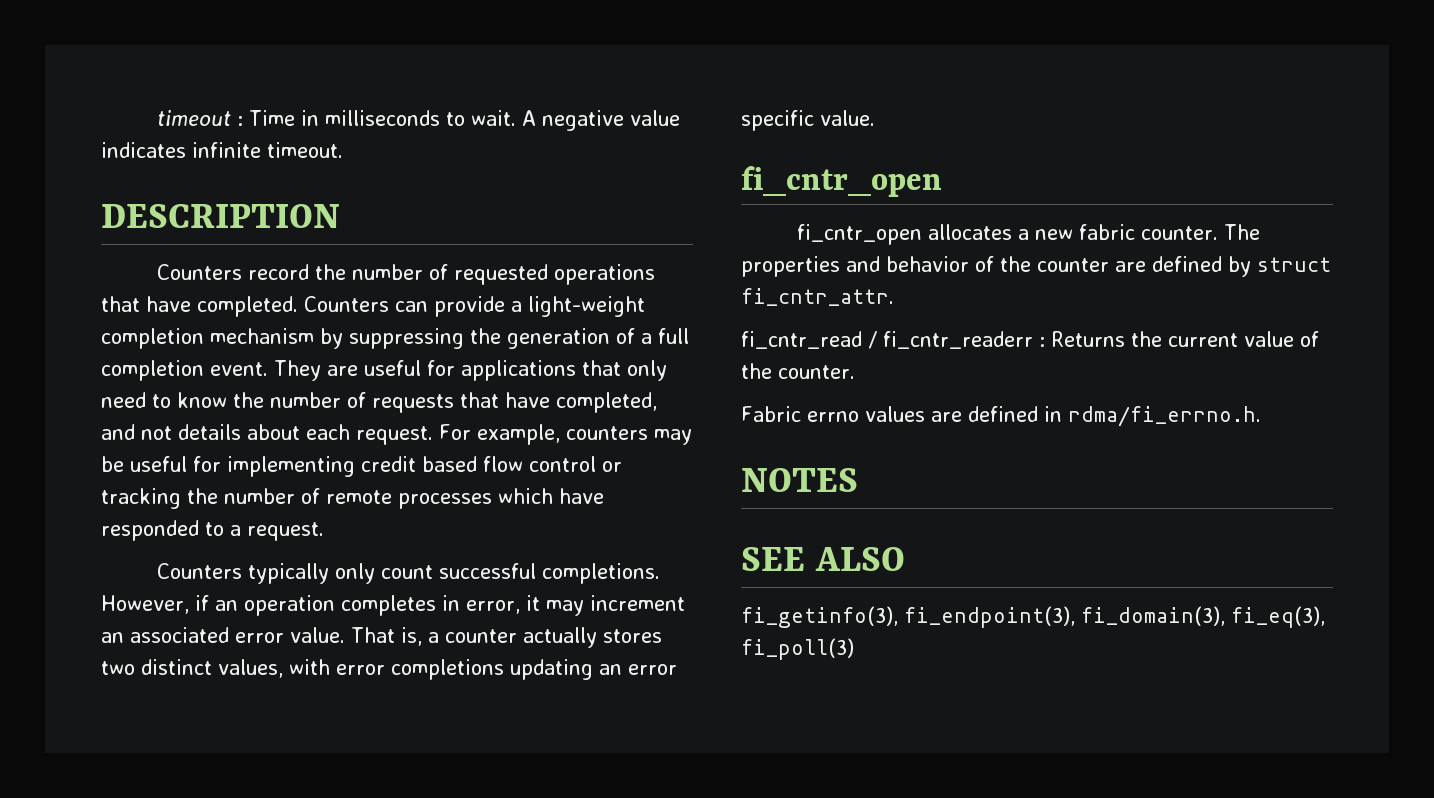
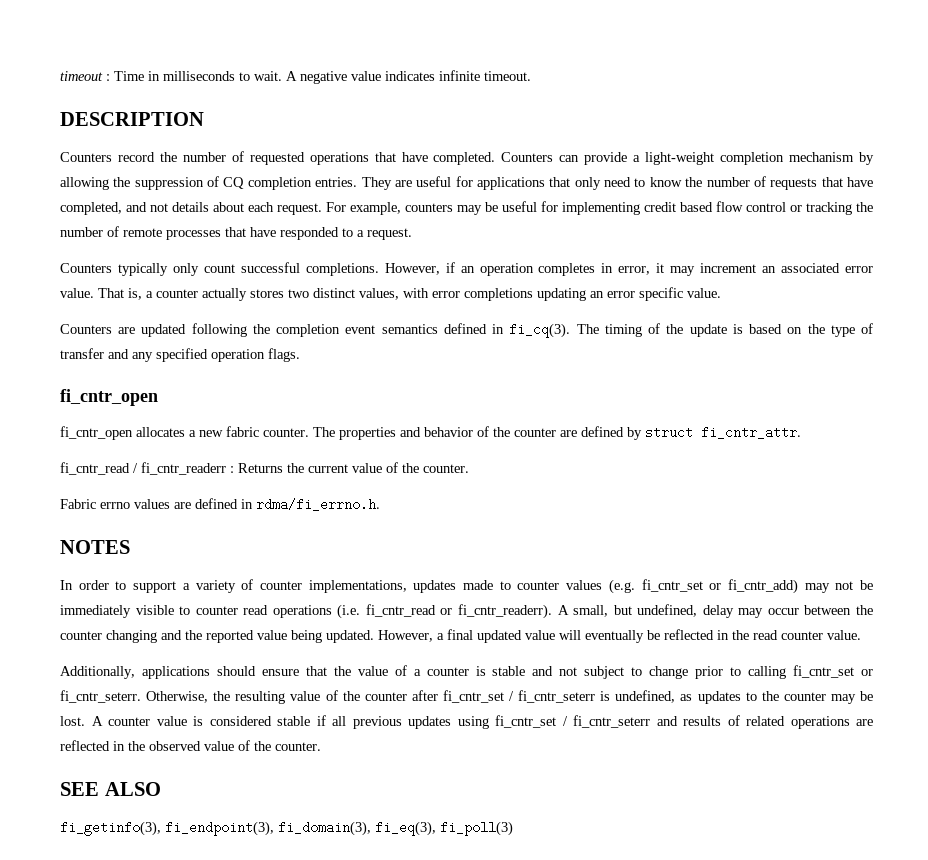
- Counters can provide a light-weight completion mechanism by suppressing the generation of a full completion event.
+ Counters can provide a light-weight completion mechanism by allowing the suppression of CQ completion entries.
- For example, counters may be useful for implementing credit based flow control or tracking the number of remote processes which have responded to a request.
+ For example, counters may be useful for implementing credit based flow control or tracking the number of remote processes that have responded to a request.
+ Counters are updated following the completion event semantics defined in fi_cq(3). The timing of the update is based on the type of transfer and any specified operation flags.
+ In order to support a variety of counter implementations, updates made to counter values (e.g. fi_cntr_set or fi_cntr_add) may not be immediately visible to counter read operations (i.e. fi_cntr_read or fi_cntr_readerr). A small, but undefined, delay may occur between the counter changing and the reported value being updated. However, a final updated value will eventually be reflected in the read counter value.
+ Additionally, applications should ensure that the value of a counter is stable and not subject to change prior to calling fi_cntr_set or fi_cntr_seterr. Otherwise, the resulting value of the counter after fi_cntr_set / fi_cntr_seterr is undefined, as updates to the counter may be lost. A counter value is considered stable if all previous updates using fi_cntr_set / fi_cntr_seterr and results of related operations are reflected in the observed value of the counter.

